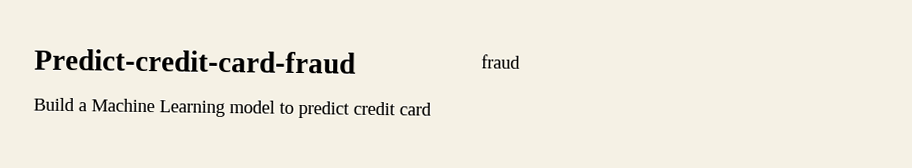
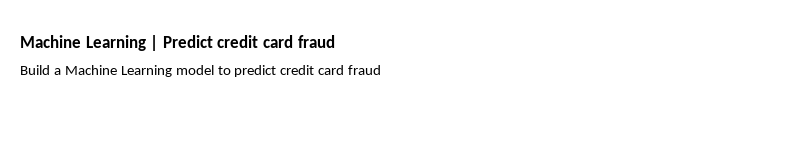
- Predict-credit-card-fraud
+ Machine Learning | Predict credit card fraud

